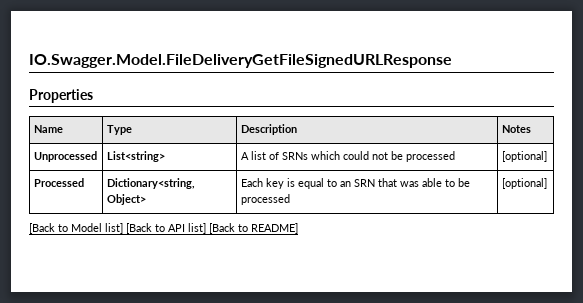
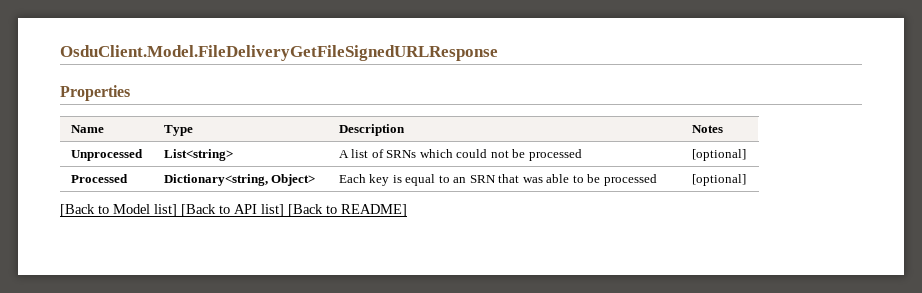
- IO.Swagger.Model.FileDeliveryGetFileSignedURLResponse
+ OsduClient.Model.FileDeliveryGetFileSignedURLResponse

